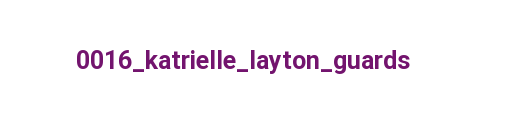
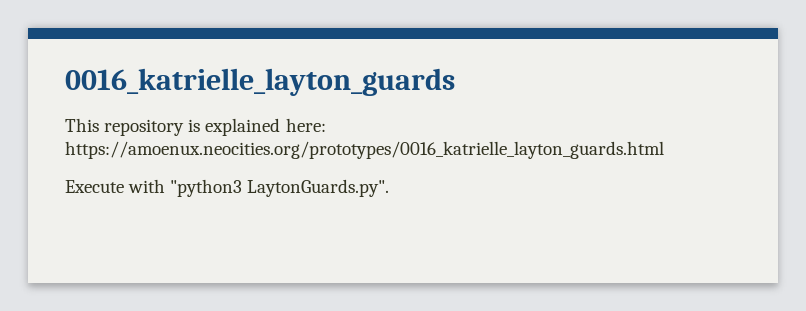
+ This repository is explained here: https://amoenux.neocities.org/prototypes/0016_katrielle_layton_guards.html
+ Execute with "python3 LaytonGuards.py".

